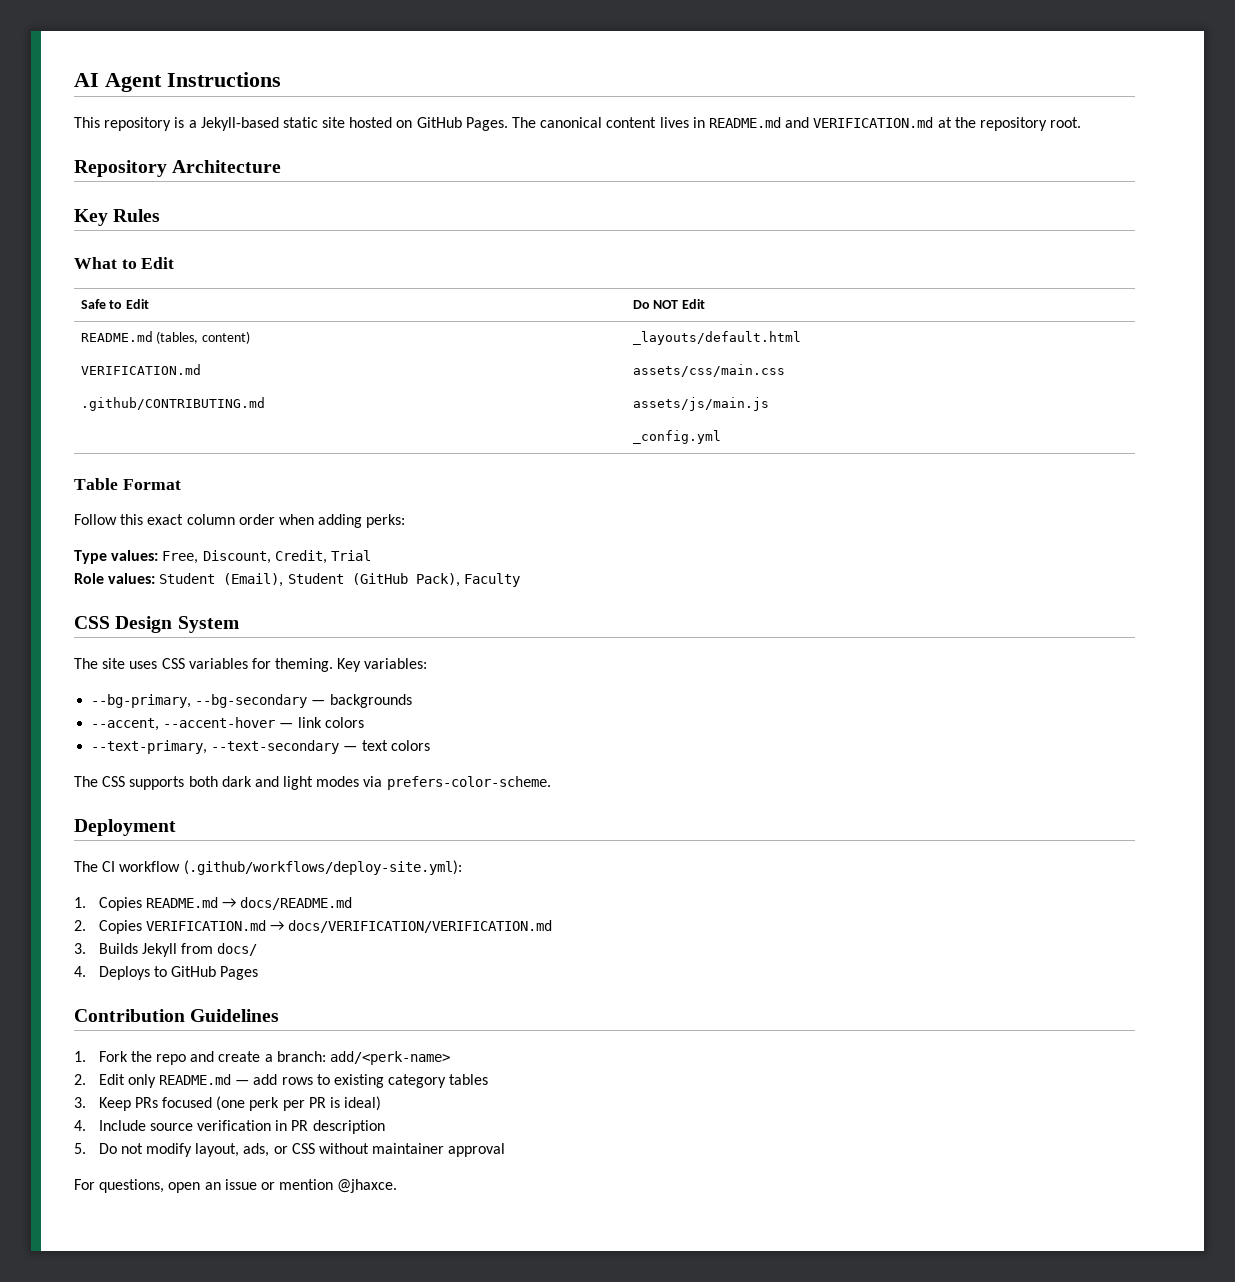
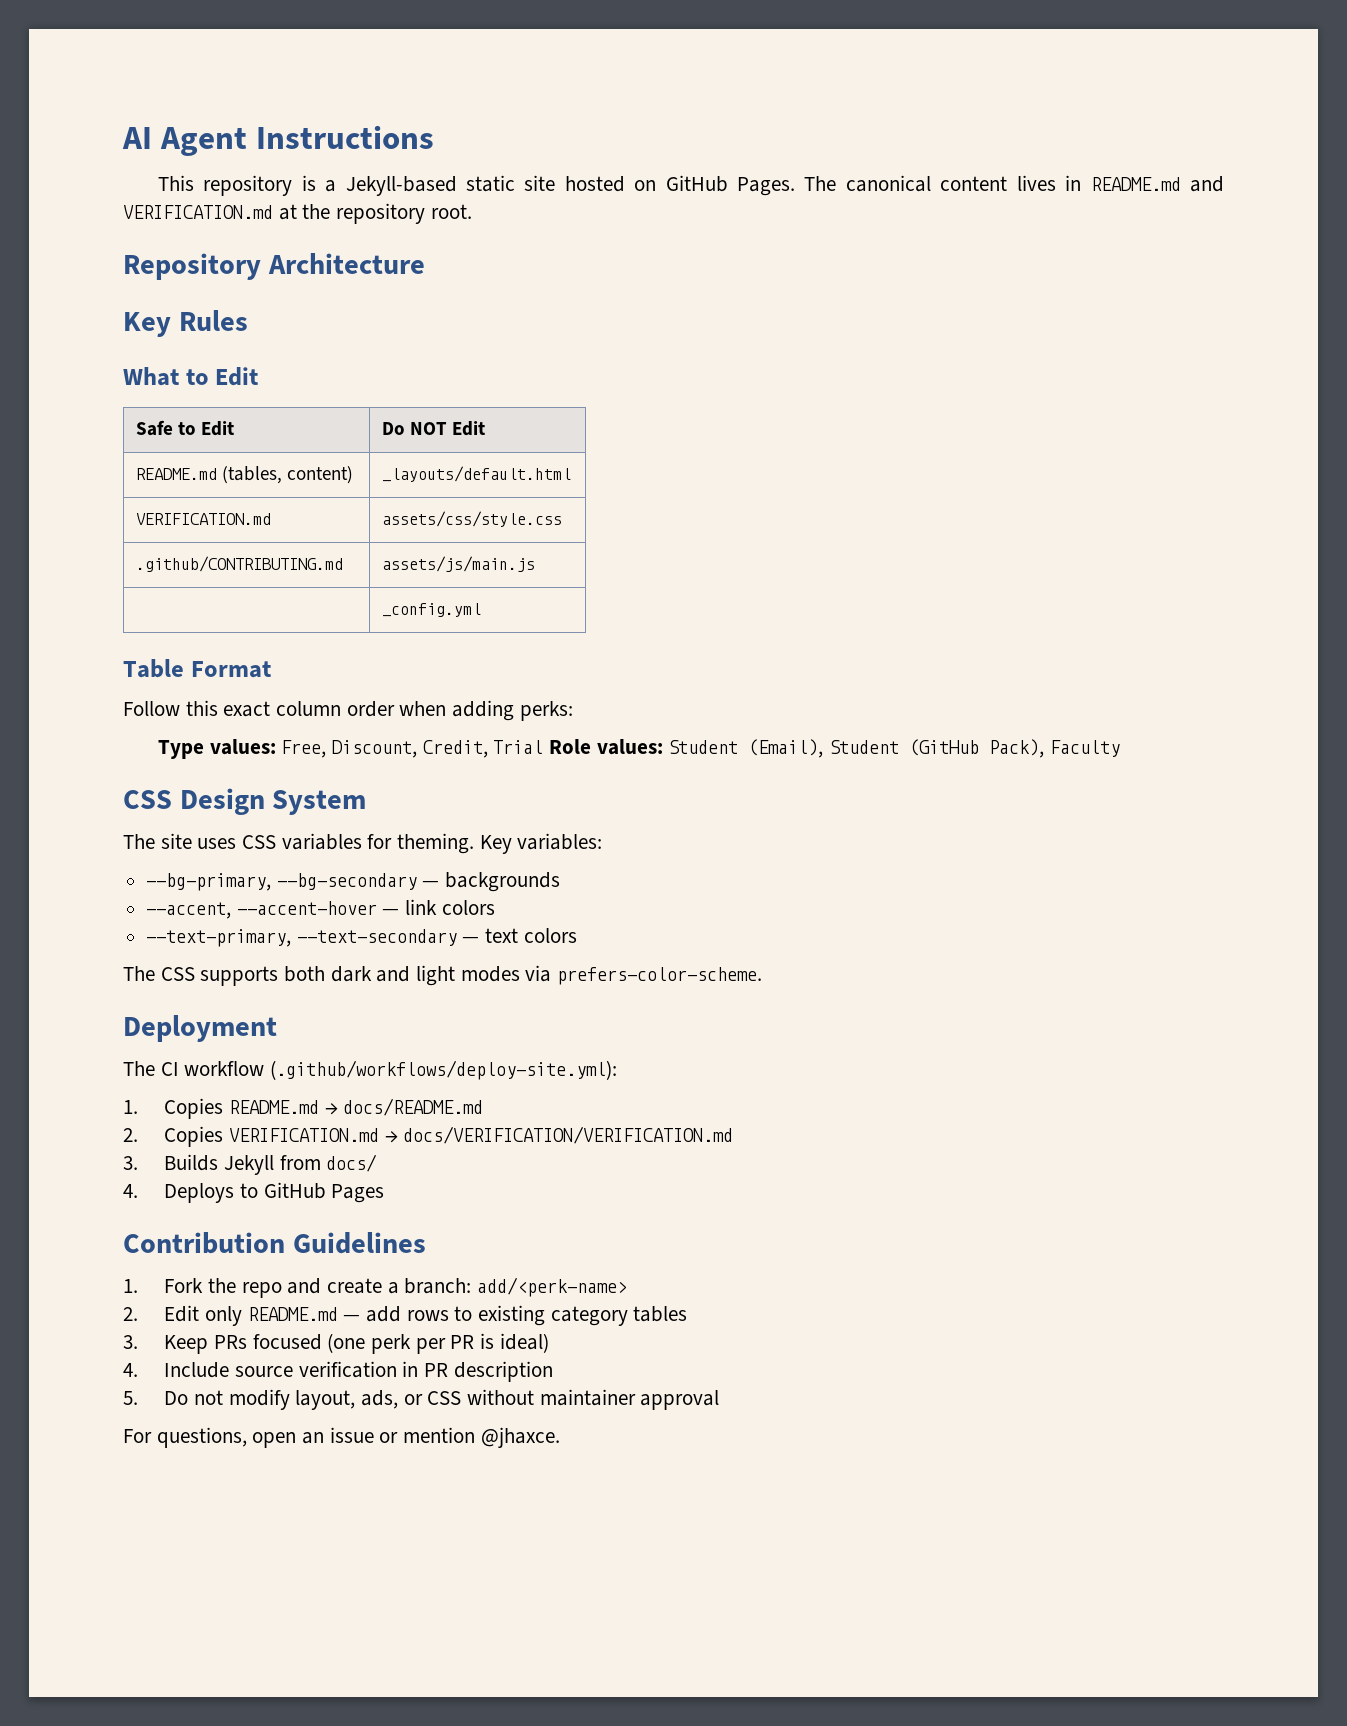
- VERIFICATION.md | assets/css/main.css
+ VERIFICATION.md | assets/css/style.css
- Type values: Free, Discount, Credit, Trial
- Role values: Student (Email), Student (GitHub Pack), Faculty
+ Type values: Free, Discount, Credit, Trial Role values: Student (Email), Student (GitHub Pack), Faculty

